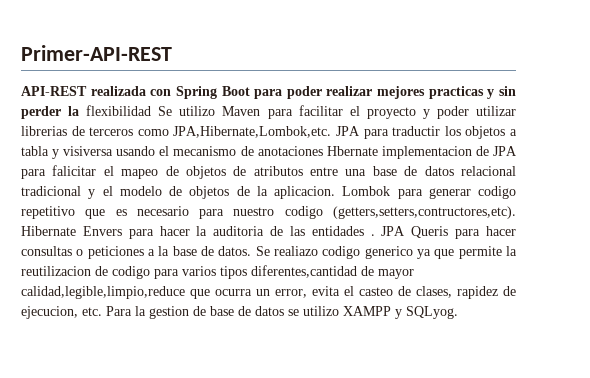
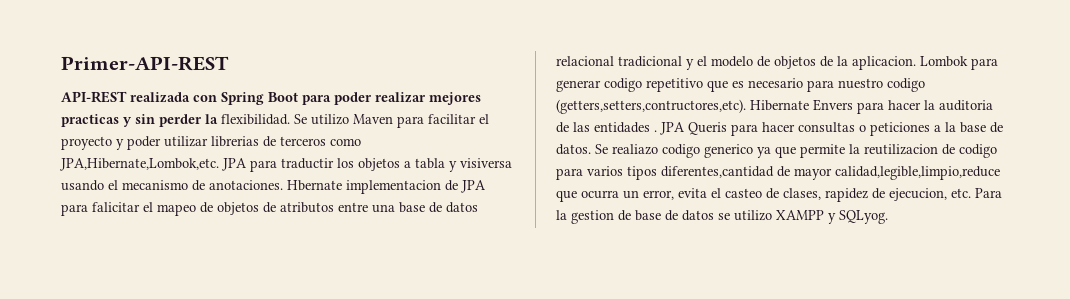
- API-REST realizada con Spring Boot para poder realizar mejores practicas y sin perder la flexibilidad Se utilizo Maven para facilitar el proyecto y poder utilizar librerias de terceros como JPA,Hibernate,Lombok,etc.
+ API-REST realizada con Spring Boot para poder realizar mejores practicas y sin perder la flexibilidad. Se utilizo Maven para facilitar el proyecto y poder utilizar librerias de terceros como JPA,Hibernate,Lombok,etc.
- JPA para traductir los objetos a tabla y visiversa usando el mecanismo de anotaciones Hbernate implementacion de JPA para falicitar el mapeo de objetos de atributos entre una base de datos relacional tradicional y el modelo de objetos de la aplicacion.
+ JPA para traductir los objetos a tabla y visiversa usando el mecanismo de anotaciones. Hbernate implementacion de JPA para falicitar el mapeo de objetos de atributos entre una base de datos relacional tradicional y el modelo de objetos de la aplicacion.

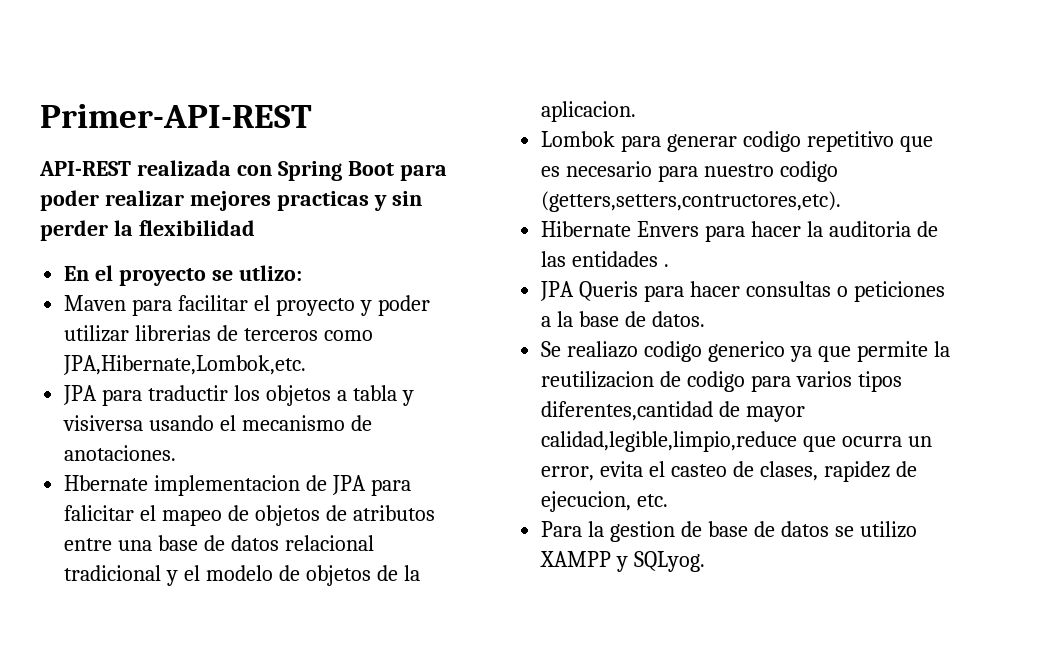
- API-REST realizada con Spring Boot para poder realizar mejores practicas y sin perder la flexibilidad. Se utilizo Maven para facilitar el proyecto y poder utilizar librerias de terceros como JPA,Hibernate,Lombok,etc. JPA para traductir los objetos a tabla y visiversa usando el mecanismo de anotaciones. Hbernate implementacion de JPA para falicitar el mapeo de objetos de atributos entre una base de datos relacional tradicional y el modelo de objetos de la aplicacion. Lombok para generar codigo repetitivo que es necesario para nuestro codigo (getters,setters,contructores,etc). Hibernate Envers para hacer la auditoria de las entidades . JPA Queris para hacer consultas o peticiones a la base de datos. Se realiazo codigo generico ya que permite la reutilizacion de codigo para varios tipos diferentes,cantidad de mayor calidad,legible,limpio,reduce que ocurra un error, evita el casteo de clases, rapidez de ejecucion, etc. Para la gestion de base de datos se utilizo XAMPP y SQLyog.
+ API-REST realizada con Spring Boot para poder realizar mejores practicas y sin perder la flexibilidad
+ En el proyecto se utlizo:
+ Maven para facilitar el proyecto y poder utilizar librerias de terceros como JPA,Hibernate,Lombok,etc.
+ JPA para traductir los objetos a tabla y visiversa usando el mecanismo de anotaciones.
+ Hbernate implementacion de JPA para falicitar el mapeo de objetos de atributos entre una base de datos relacional tradicional y el modelo de objetos de la aplicacion.
+ Lombok para generar codigo repetitivo que es necesario para nuestro codigo (getters,setters,contructores,etc).
+ Hibernate Envers para hacer la auditoria de las entidades .
+ JPA Queris para hacer consultas o peticiones a la base de datos.
+ Se realiazo codigo generico ya que permite la reutilizacion de codigo para varios tipos diferentes,cantidad de mayor calidad,legible,limpio,reduce que ocurra un error, evita el casteo de clases, rapidez de ejecucion, etc.
+ Para la gestion de base de datos se utilizo XAMPP y SQLyog.

